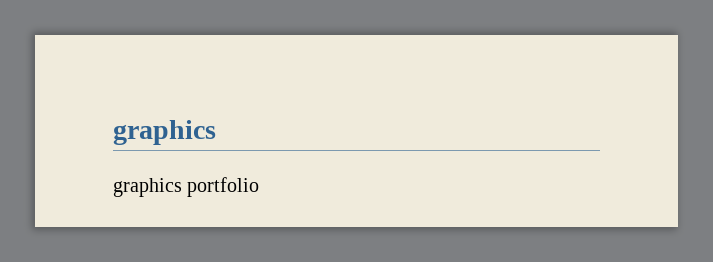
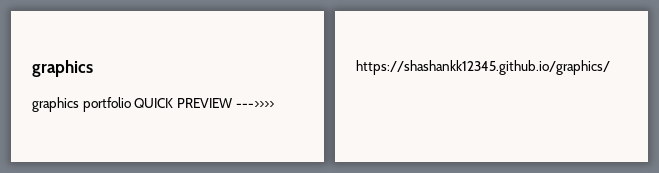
- graphics portfolio
+ graphics portfolio QUICK PREVIEW --->>>> https://shashankk12345.github.io/graphics/

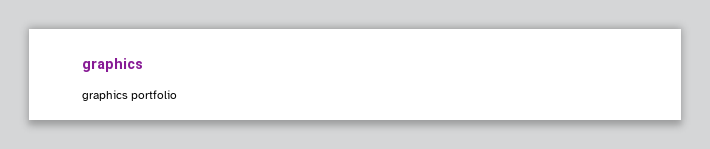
- graphics portfolio QUICK PREVIEW --->>>> https://shashankk12345.github.io/graphics/
+ graphics portfolio

